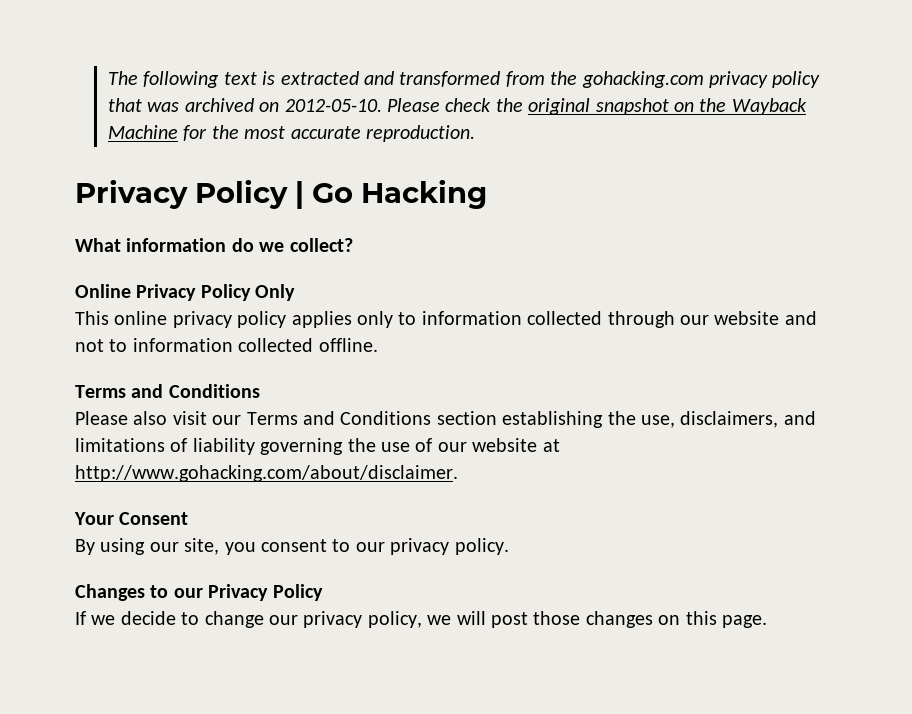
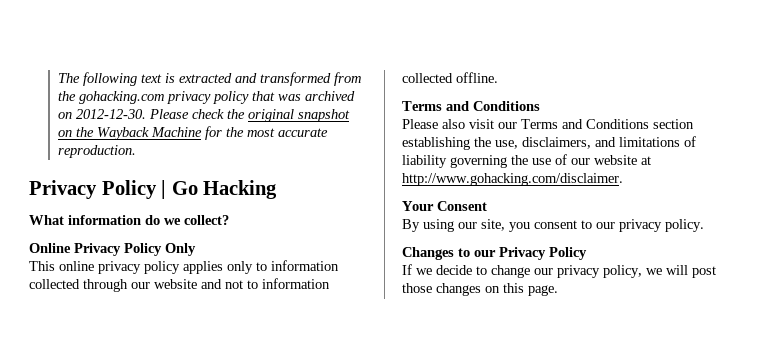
- The following text is extracted and transformed from the gohacking.com privacy policy that was archived on 2012-05-10.
+ The following text is extracted and transformed from the gohacking.com privacy policy that was archived on 2012-12-30.
- Please also visit our Terms and Conditions section establishing the use, disclaimers, and limitations of liability governing the use of our website at http://www.gohacking.com/about/disclaimer.
+ Please also visit our Terms and Conditions section establishing the use, disclaimers, and limitations of liability governing the use of our website at http://www.gohacking.com/disclaimer.

